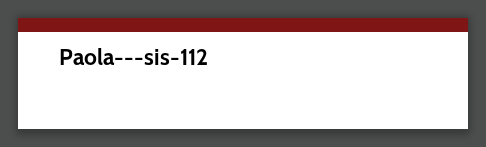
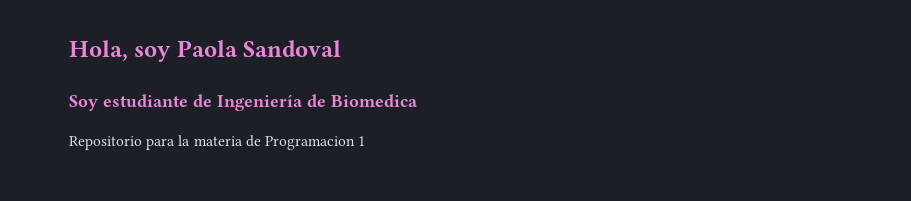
- Paola---sis-112
+ Hola, soy Paola Sandoval
+ Soy estudiante de Ingeniería de Biomedica
+ Repositorio para la materia de Programacion 1

